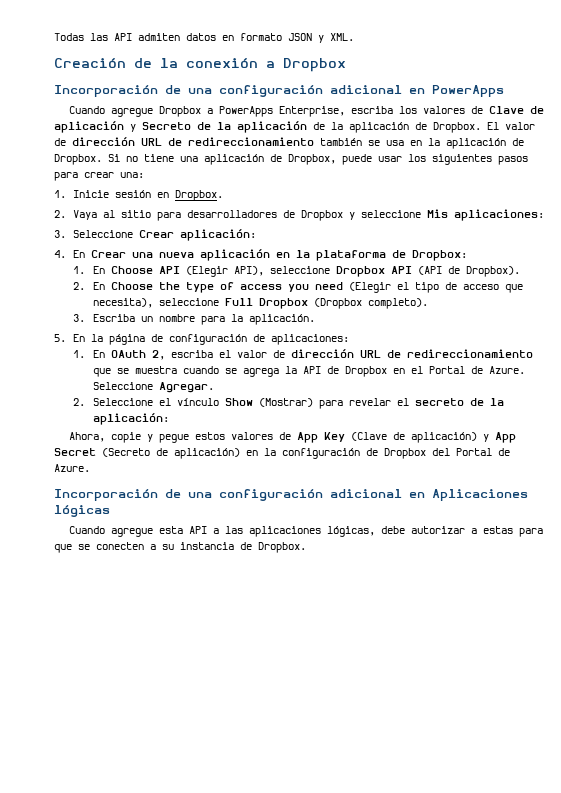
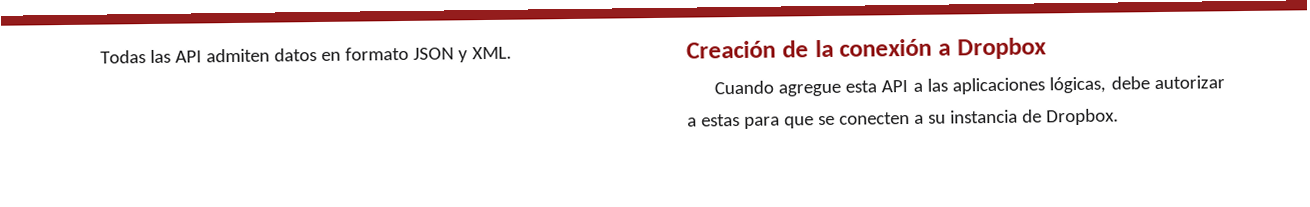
- Incorporación de una configuración adicional en PowerApps
- Cuando agregue Dropbox a PowerApps Enterprise, escriba los valores de Clave de aplicación y Secreto de la aplicación de la aplicación de Dropbox. El valor de dirección URL de redireccionamiento también se usa en la aplicación de Dropbox. Si no tiene una aplicación de Dropbox, puede usar los siguientes pasos para crear una:
- 1. Inicie sesión en Dropbox.
- 2. Vaya al sitio para desarrolladores de Dropbox y seleccione Mis aplicaciones:
- 3. Seleccione Crear aplicación:
- 4. En Crear una nueva aplicación en la plataforma de Dropbox:
- 1. En Choose API (Elegir API), seleccione Dropbox API (API de Dropbox).
- 2. En Choose the type of access you need (Elegir el tipo de acceso que necesita), seleccione Full Dropbox (Dropbox completo).
- 3. Escriba un nombre para la aplicación.
- 5. En la página de configuración de aplicaciones:
- 1. En OAuth 2, escriba el valor de dirección URL de redireccionamiento que se muestra cuando se agrega la API de Dropbox en el Portal de Azure. Seleccione Agregar.
- 2. Seleccione el vínculo Show (Mostrar) para revelar el secreto de la aplicación:
- Ahora, copie y pegue estos valores de App Key (Clave de aplicación) y App Secret (Secreto de aplicación) en la configuración de Dropbox del Portal de Azure.
- Incorporación de una configuración adicional en Aplicaciones lógicas

